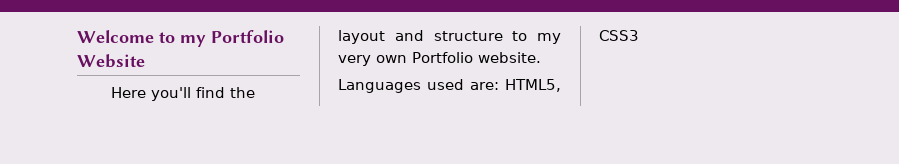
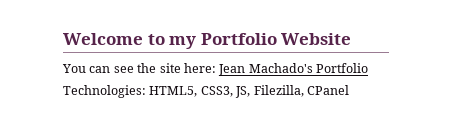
- Here you'll find the layout and structure to my very own Portfolio website.
- Languages used are: HTML5, CSS3
+ You can see the site here: Jean Machado's Portfolio
+ Technologies: HTML5, CSS3, JS, Filezilla, CPanel

